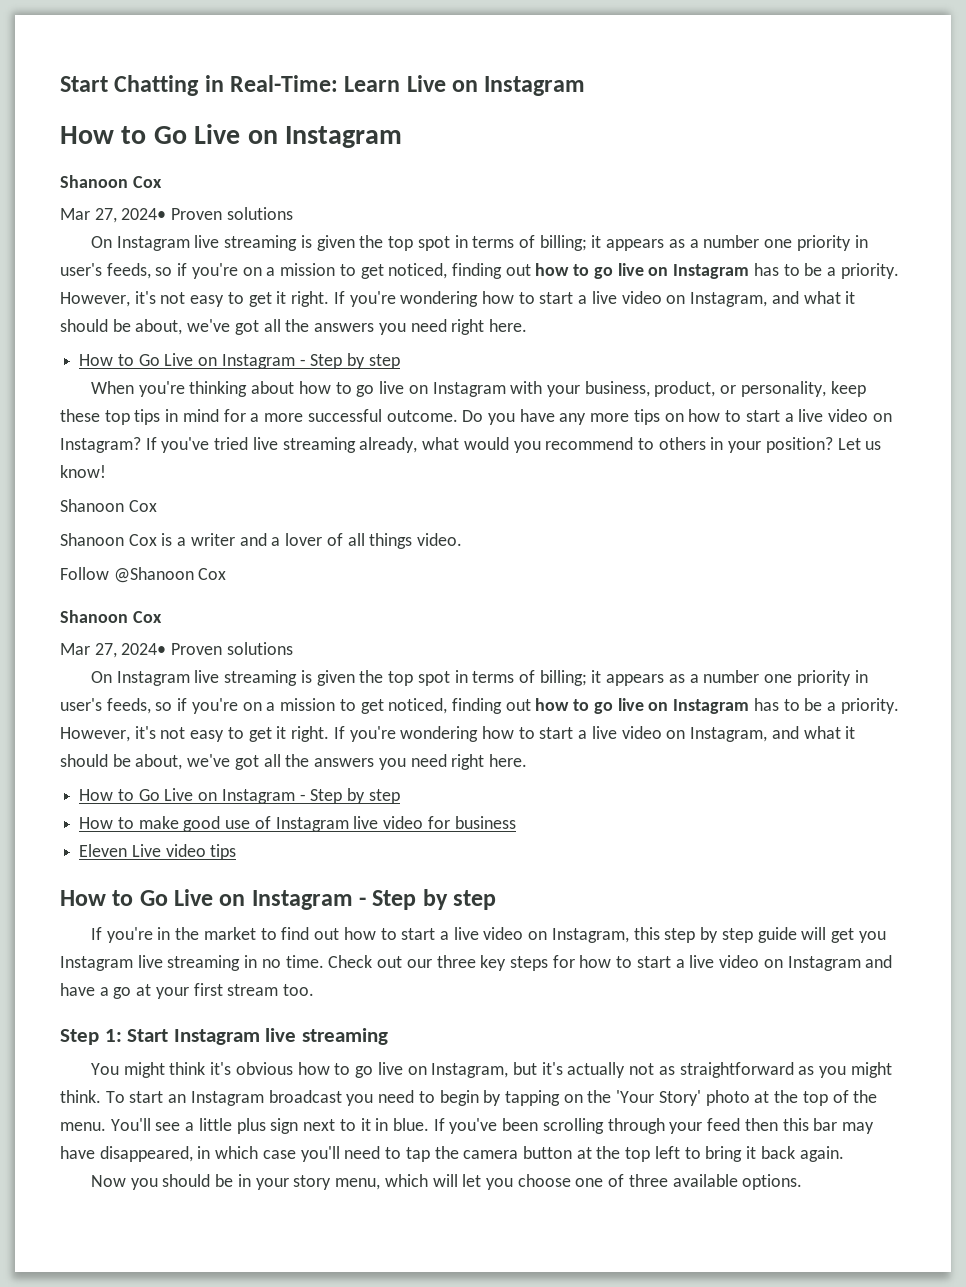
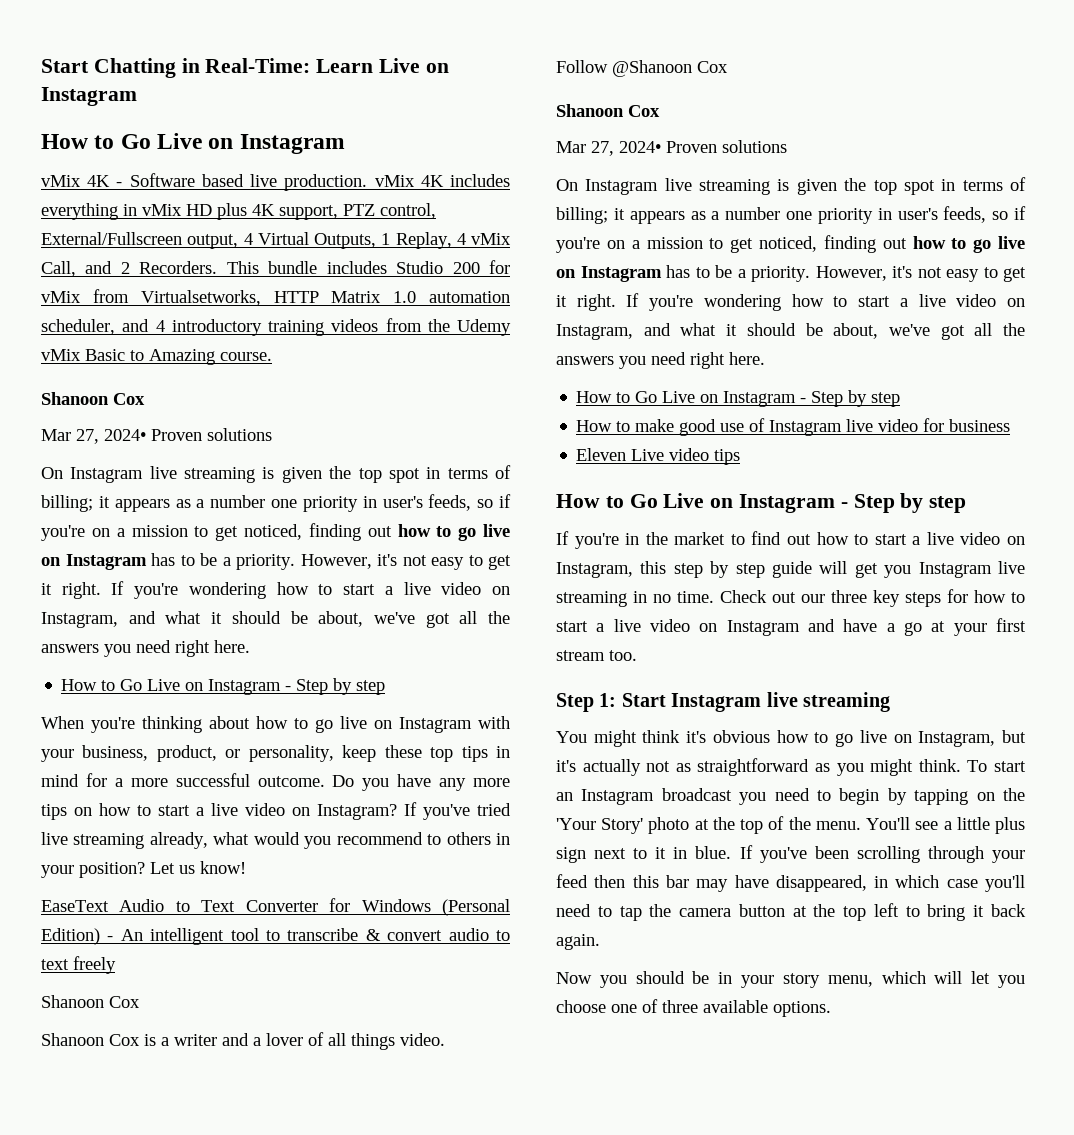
+ vMix 4K - Software based live production. vMix 4K includes everything in vMix HD plus 4K support, PTZ control, External/Fullscreen output, 4 Virtual Outputs, 1 Replay, 4 vMix Call, and 2 Recorders. This bundle includes Studio 200 for vMix from Virtualsetworks, HTTP Matrix 1.0 automation scheduler, and 4 introductory training videos from the Udemy vMix Basic to Amazing course.
+ EaseText Audio to Text Converter for Windows (Personal Edition) - An intelligent tool to transcribe & convert audio to text freely

